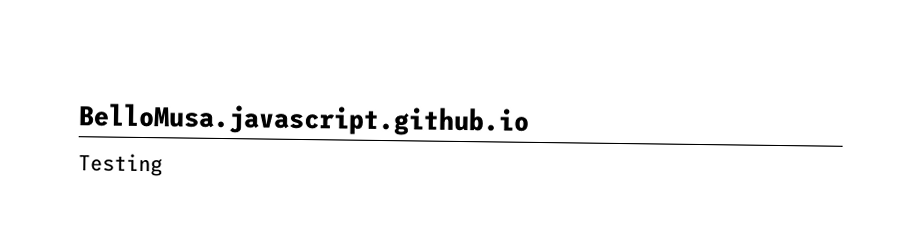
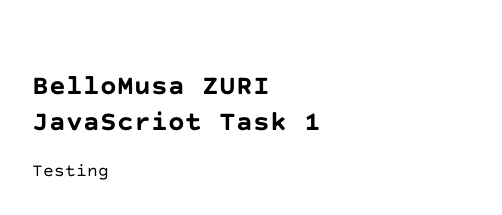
- BelloMusa.javascript.github.io
+ BelloMusa ZURI JavaScriot Task 1

